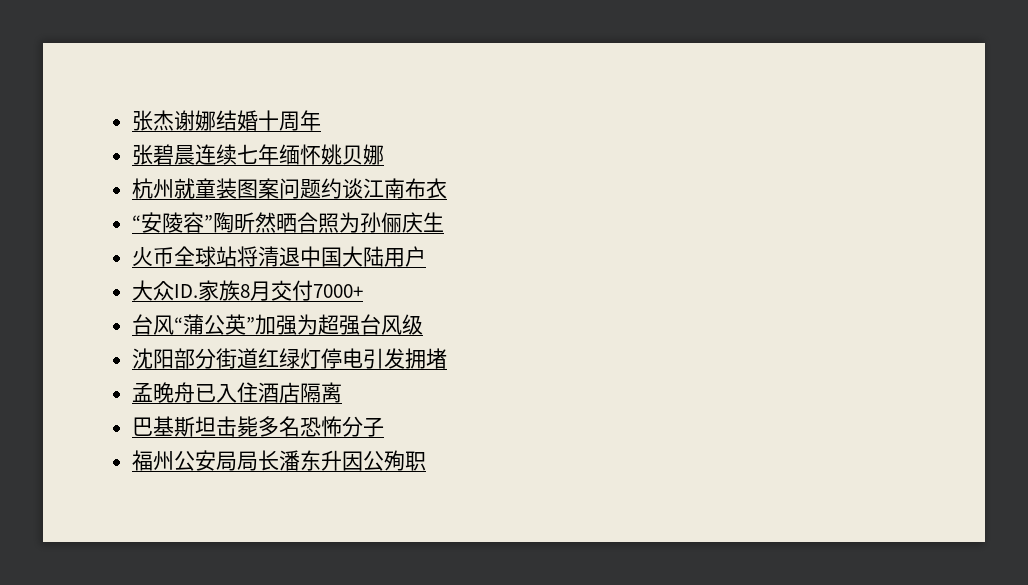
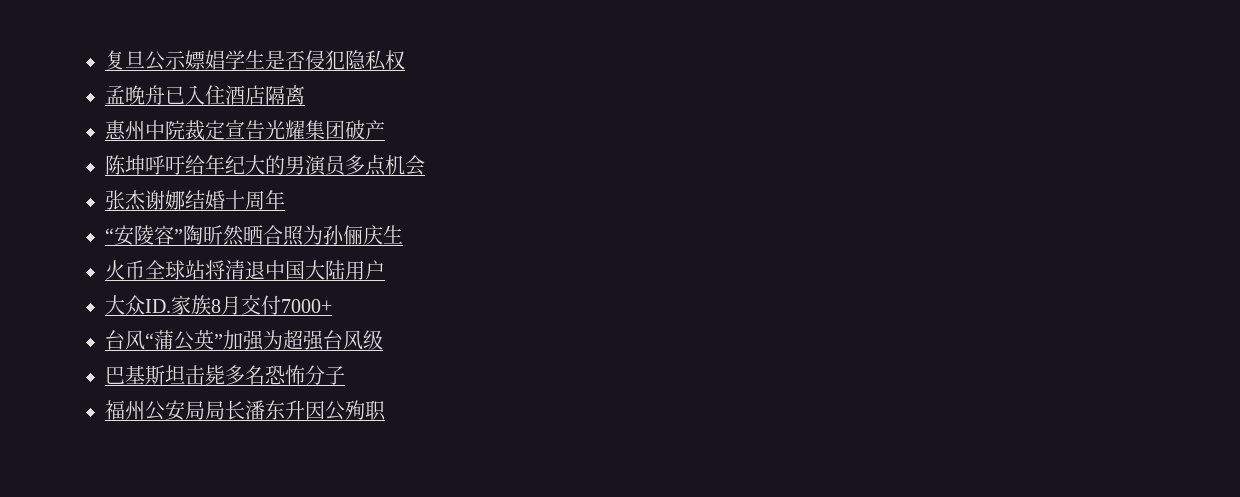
+ 复旦公示嫖娼学生是否侵犯隐私权
+ 孟晚舟已入住酒店隔离
+ 惠州中院裁定宣告光耀集团破产
+ 陈坤呼吁给年纪大的男演员多点机会
- 张碧晨连续七年缅怀姚贝娜
- 杭州就童装图案问题约谈江南布衣
- 沈阳部分街道红绿灯停电引发拥堵
- 孟晚舟已入住酒店隔离

